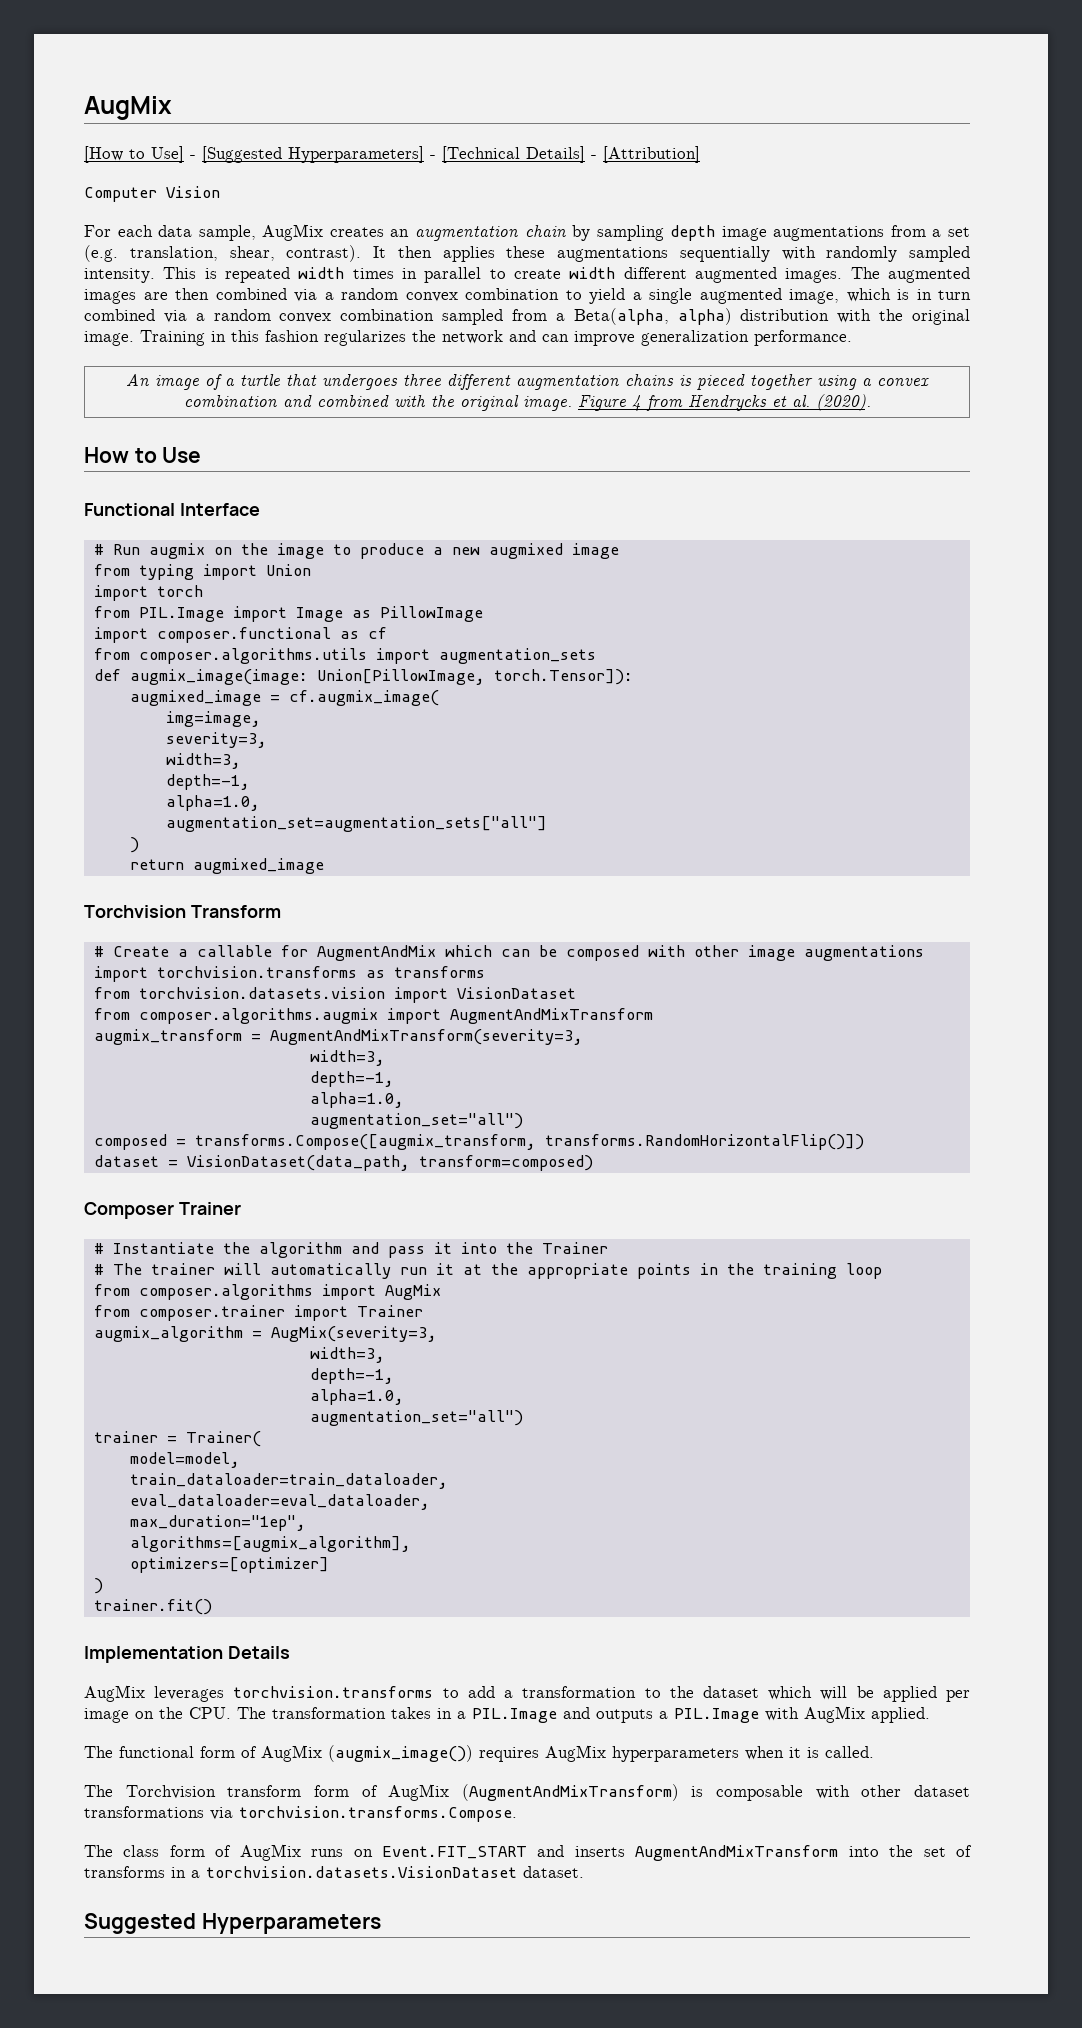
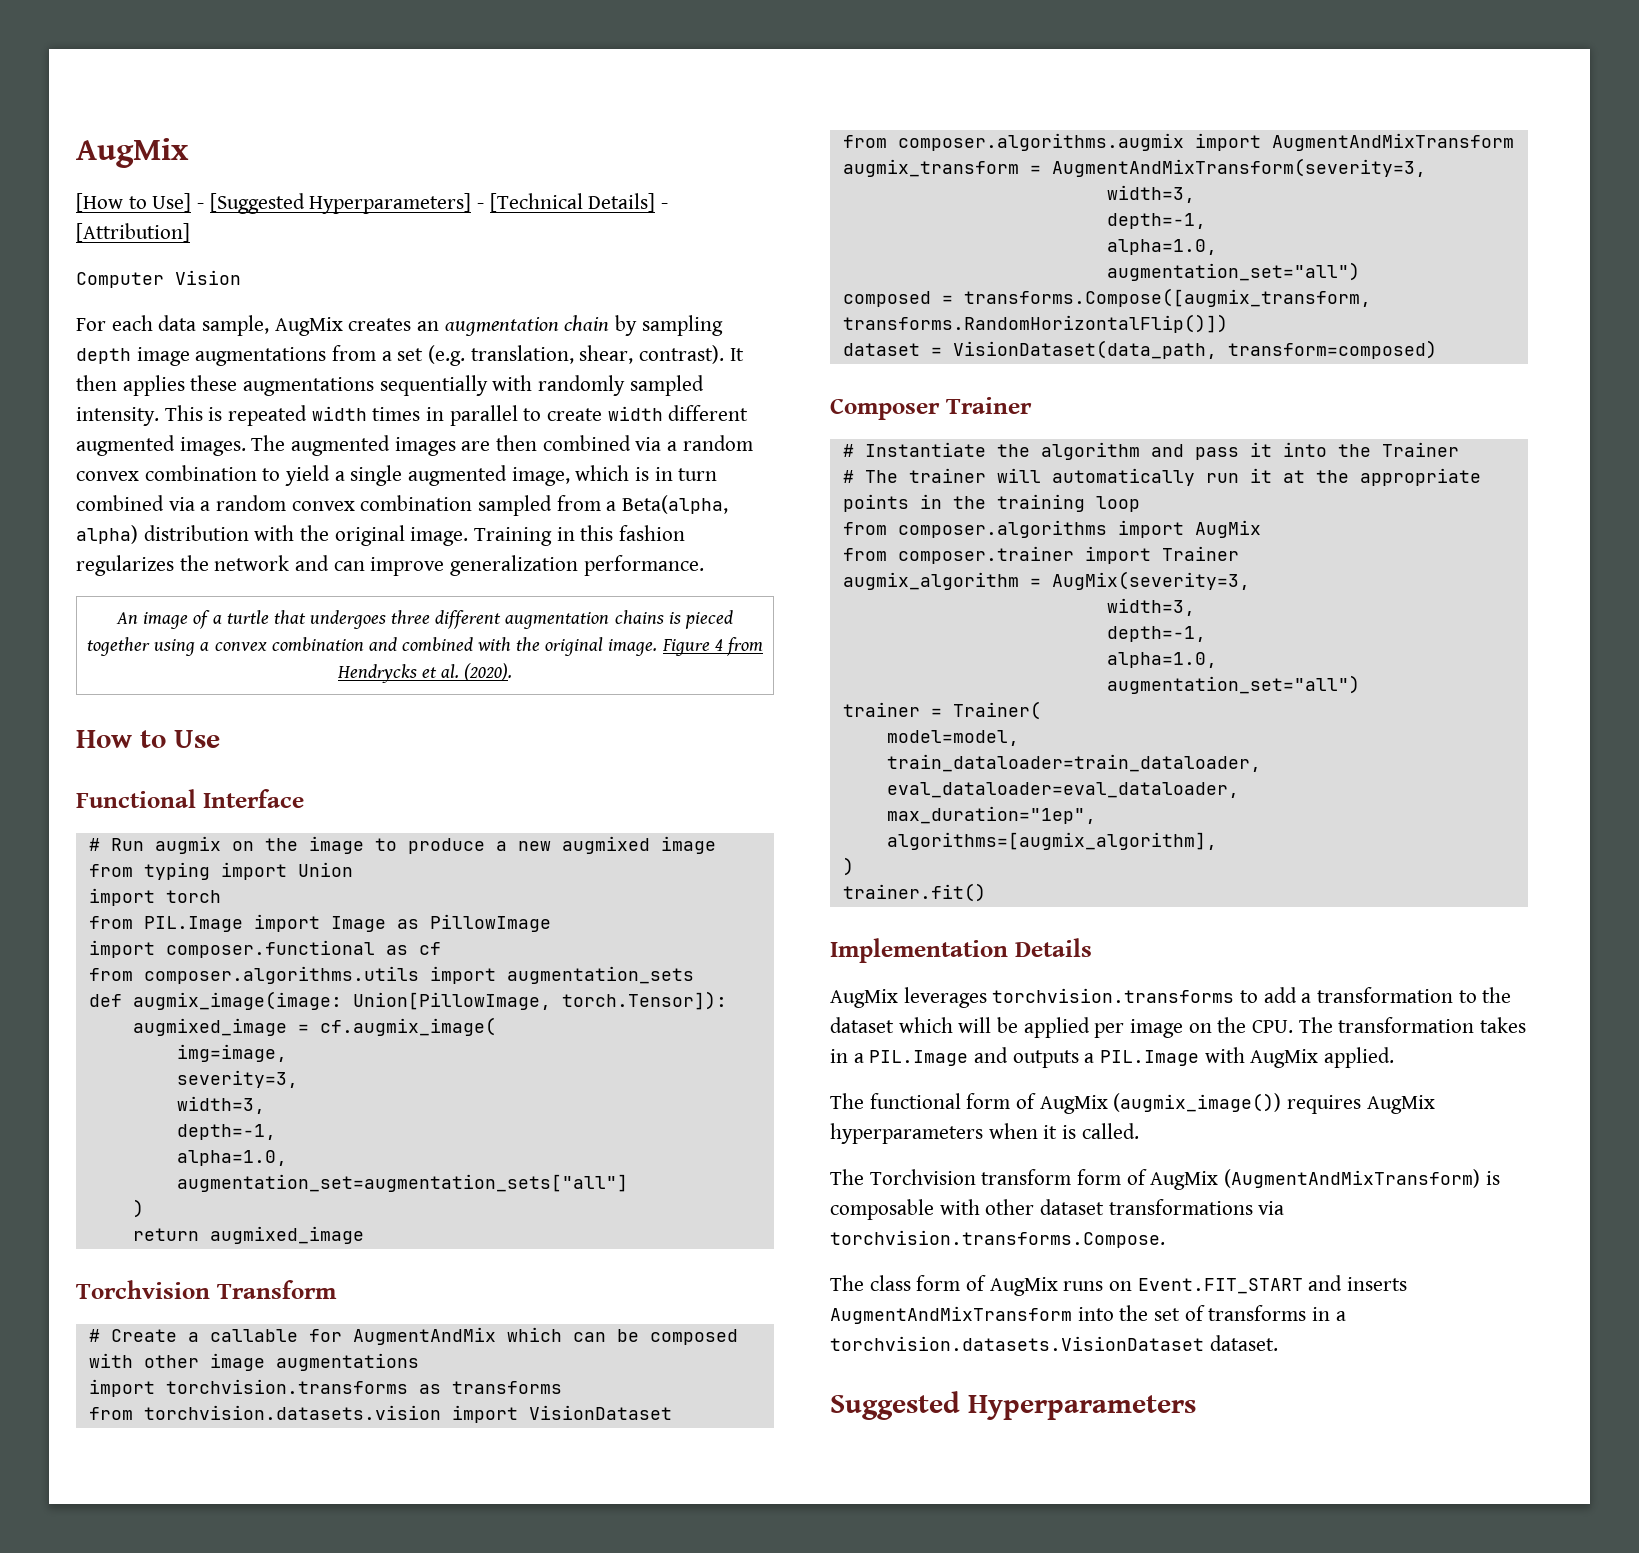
- optimizers=[optimizer]

